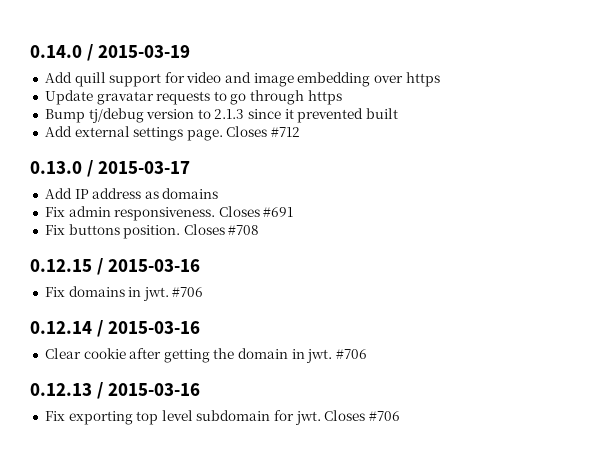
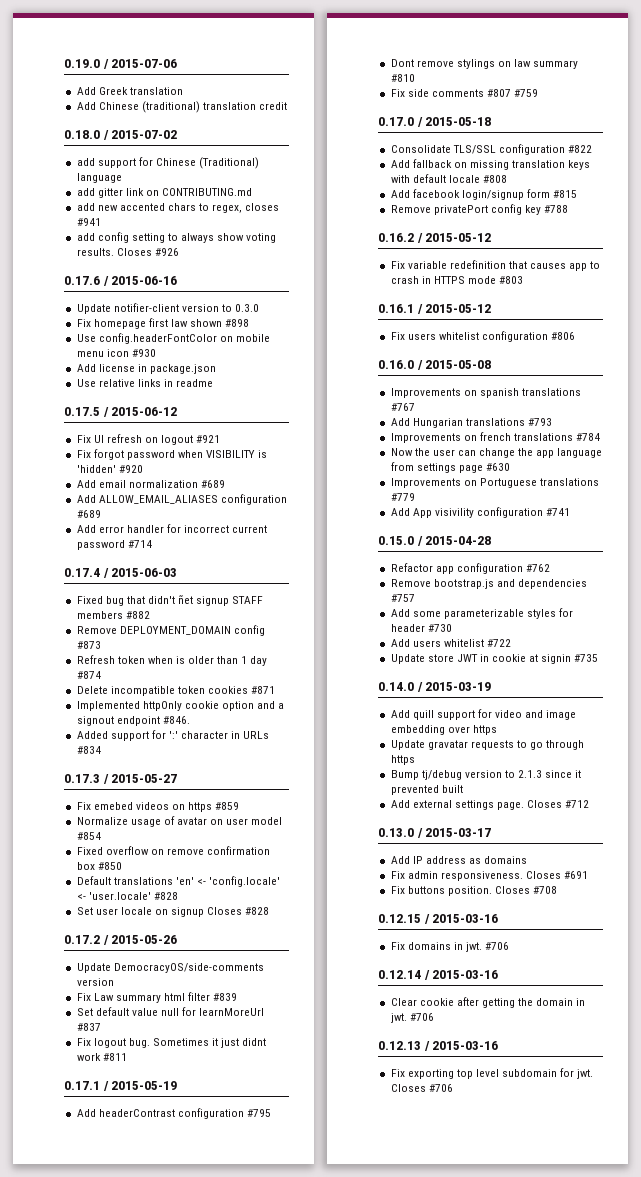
+ 0.19.0 / 2015-07-06
+ Add Greek translation
+ Add Chinese (traditional) translation credit
+ 0.18.0 / 2015-07-02
+ add support for Chinese (Traditional) language
+ add gitter link on CONTRIBUTING.md
+ add new accented chars to regex, closes #941
+ add config setting to always show voting results. Closes #926
+ 0.17.6 / 2015-06-16
+ Update notifier-client version to 0.3.0
+ Fix homepage first law shown #898
+ Use config.headerFontColor on mobile menu icon #930
+ Add license in package.json
+ Use relative links in readme
+ 0.17.5 / 2015-06-12
+ Fix UI refresh on logout #921
+ Fix forgot password when VISIBILITY is 'hidden' #920
+ Add email normalization #689
+ Add ALLOW_EMAIL_ALIASES configuration #689
+ Add error handler for incorrect current password #714
+ 0.17.4 / 2015-06-03
+ Fixed bug that didn't ñet signup STAFF members #882
+ Remove DEPLOYMENT_DOMAIN config #873
+ Refresh token when is older than 1 day #874
+ Delete incompatible token cookies #871
+ Implemented httpOnly cookie option and a signout endpoint #846.
+ Added support for ':' character in URLs #834
+ 0.17.3 / 2015-05-27
+ Fix emebed videos on https #859
+ Normalize usage of avatar on user model #854
+ Fixed overflow on remove confirmation box #850
+ Default translations 'en' <- 'config.locale' <- 'user.locale' #828
+ Set user locale on signup Closes #828
+ 0.17.2 / 2015-05-26
+ Update DemocracyOS/side-comments version
+ Fix Law summary html filter #839
+ Set default value null for learnMoreUrl #837
+ Fix logout bug. Sometimes it just didnt work #811
+ 0.17.1 / 2015-05-19
+ Add headerContrast configuration #795
+ Dont remove stylings on law summary #810
+ Fix side comments #807 #759
+ 0.17.0 / 2015-05-18
+ Consolidate TLS/SSL configuration #822
+ Add fallback on missing translation keys with default locale #808
+ Add facebook login/signup form #815
+ Remove privatePort config key #788
+ 0.16.2 / 2015-05-12
+ Fix variable redefinition that causes app to crash in HTTPS mode #803
+ 0.16.1 / 2015-05-12
+ Fix users whitelist configuration #806
+ 0.16.0 / 2015-05-08
+ Improvements on spanish translations #767
+ Add Hungarian translations #793
+ Improvements on french translations #784
+ Now the user can change the app language from settings page #630
+ Improvements on Portuguese translations #779
+ Add App visivility configuration #741
+ 0.15.0 / 2015-04-28
+ Refactor app configuration #762
+ Remove bootstrap.js and dependencies #757
+ Add some parameterizable styles for header #730
+ Add users whitelist #722
+ Update store JWT in cookie at signin #735

